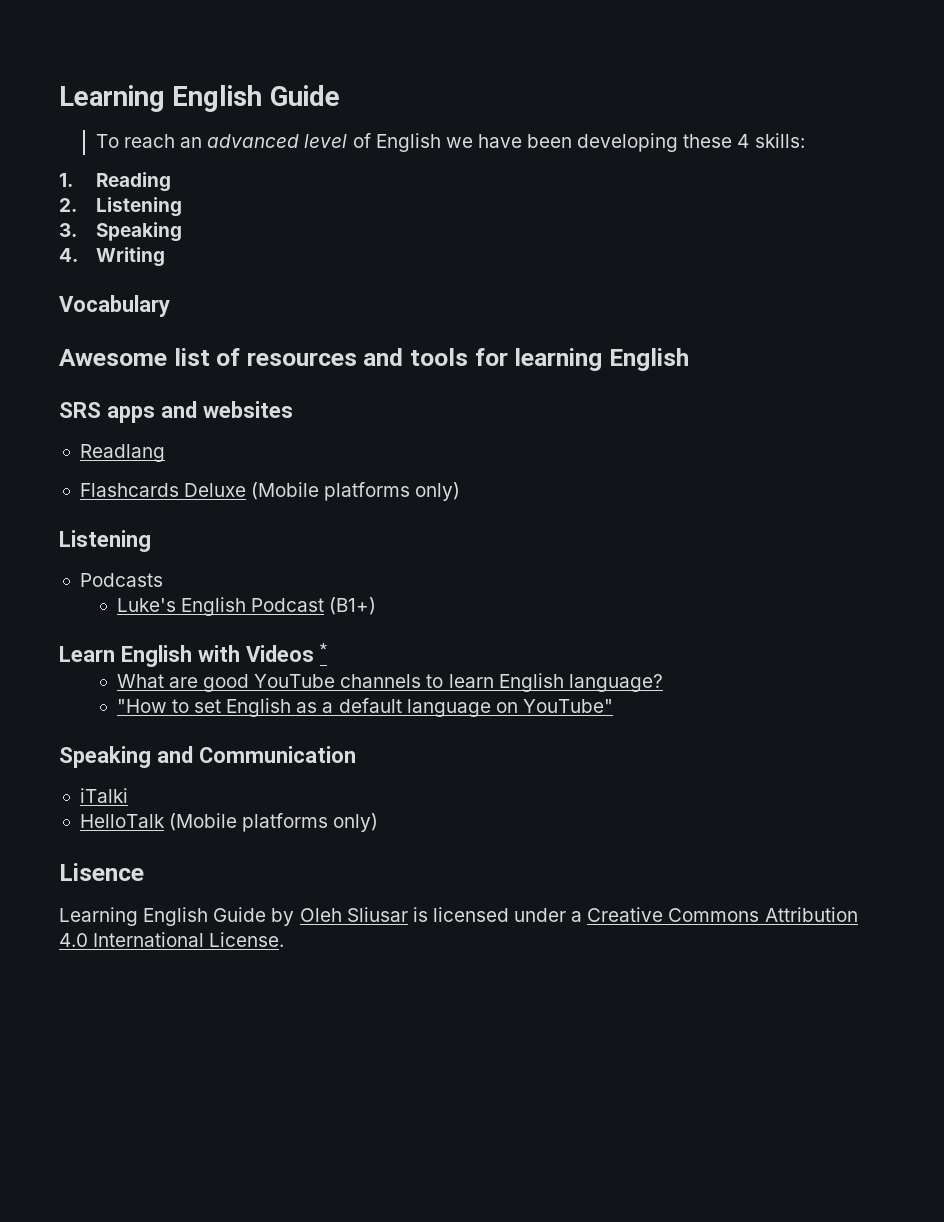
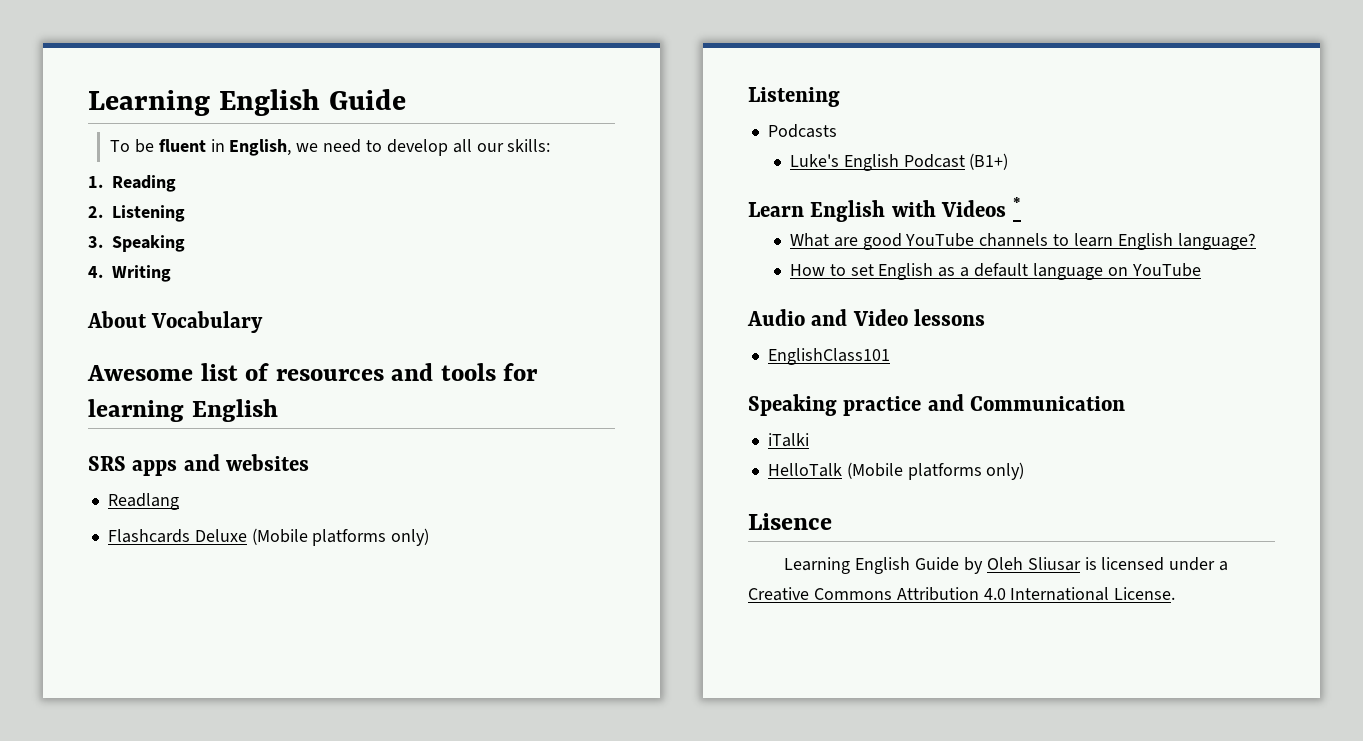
- To reach an advanced level of English we have been developing these 4 skills:
+ To be fluent in English, we need to develop all our skills:
- Vocabulary
+ About Vocabulary
- "How to set English as a default language on YouTube"
- Speaking and Communication
+ How to set English as a default language on YouTube
+ Audio and Video lessons
+ EnglishClass101
+ Speaking practice and Communication

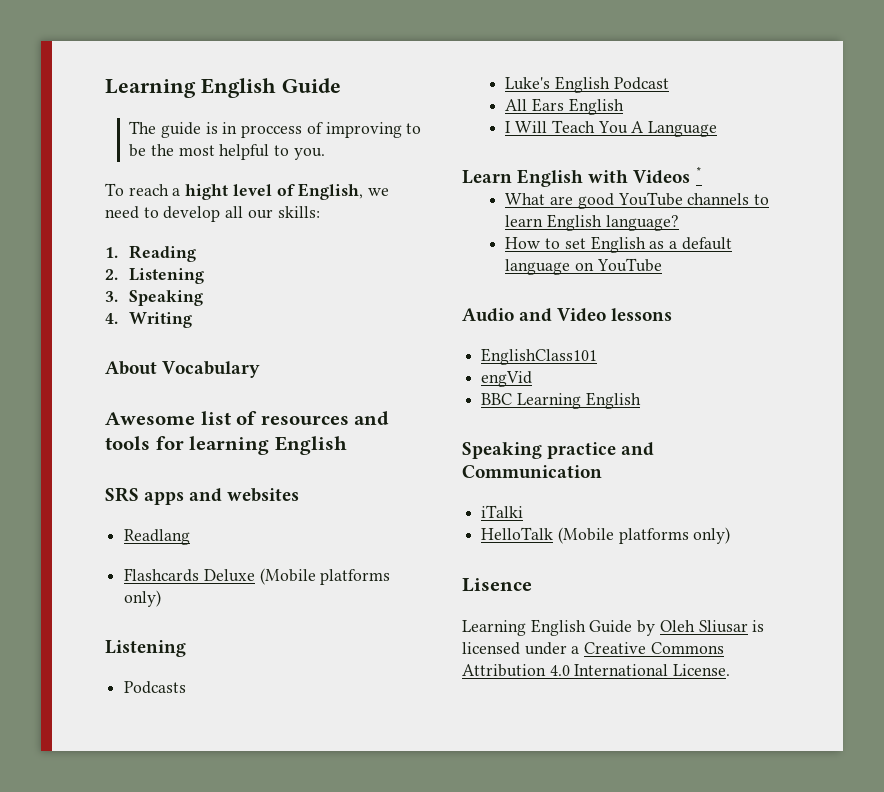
- To be fluent in English, we need to develop all our skills:
+ The guide is in proccess of improving to be the most helpful to you.
+ To reach a hight level of English, we need to develop all our skills:
- Luke's English Podcast (B1+)
+ Luke's English Podcast
+ All Ears English
+ I Will Teach You A Language
+ engVid
+ BBC Learning English

